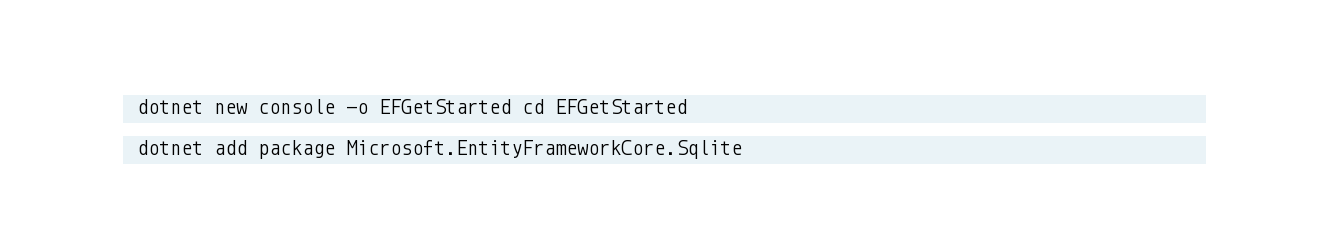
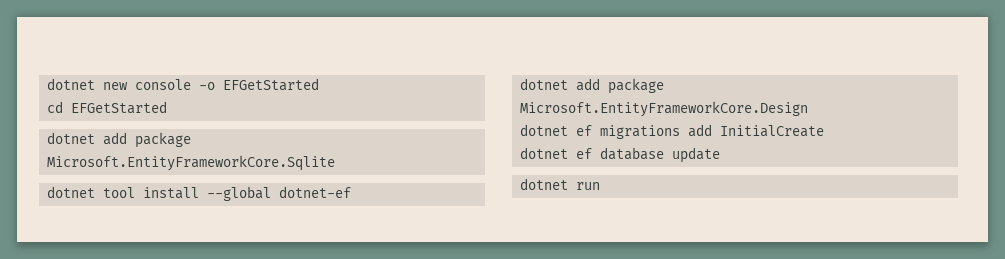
- dotnet new console -o EFGetStarted cd EFGetStarted
+ dotnet new console -o EFGetStarted
+ cd EFGetStarted
+ dotnet tool install --global dotnet-ef
+ dotnet add package Microsoft.EntityFrameworkCore.Design
+ dotnet ef migrations add InitialCreate
+ dotnet ef database update
+ dotnet run

